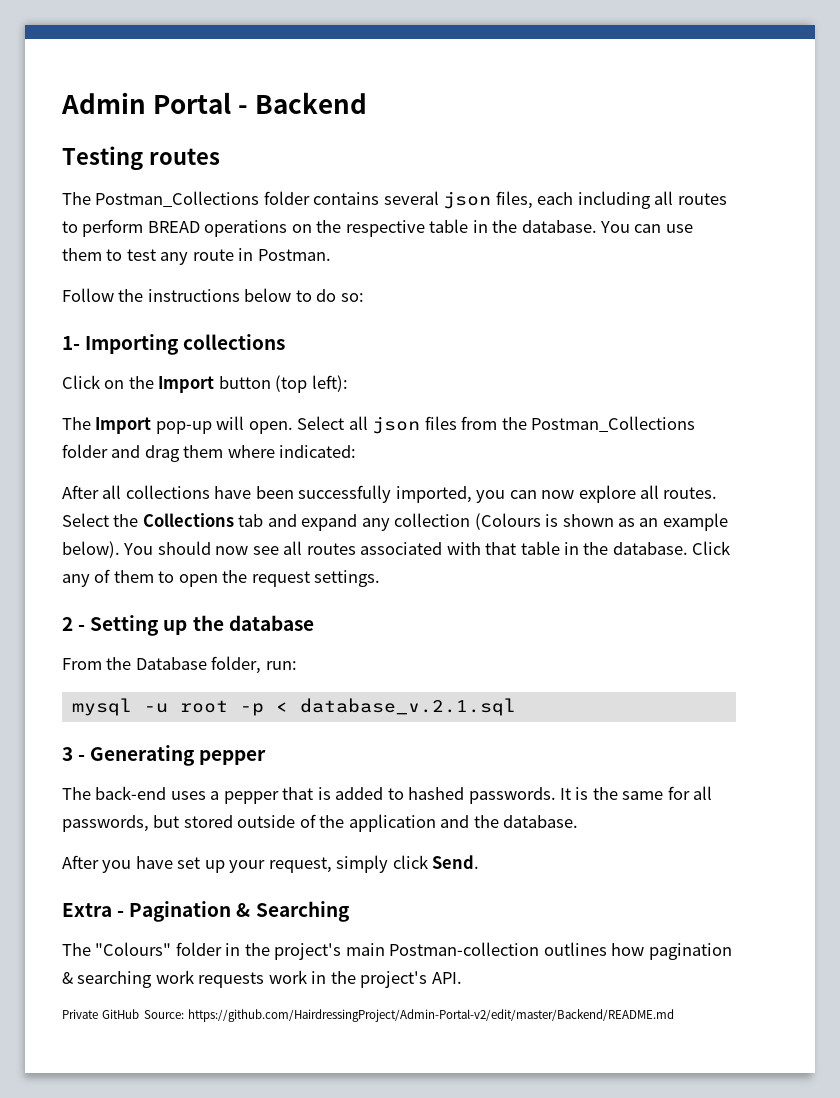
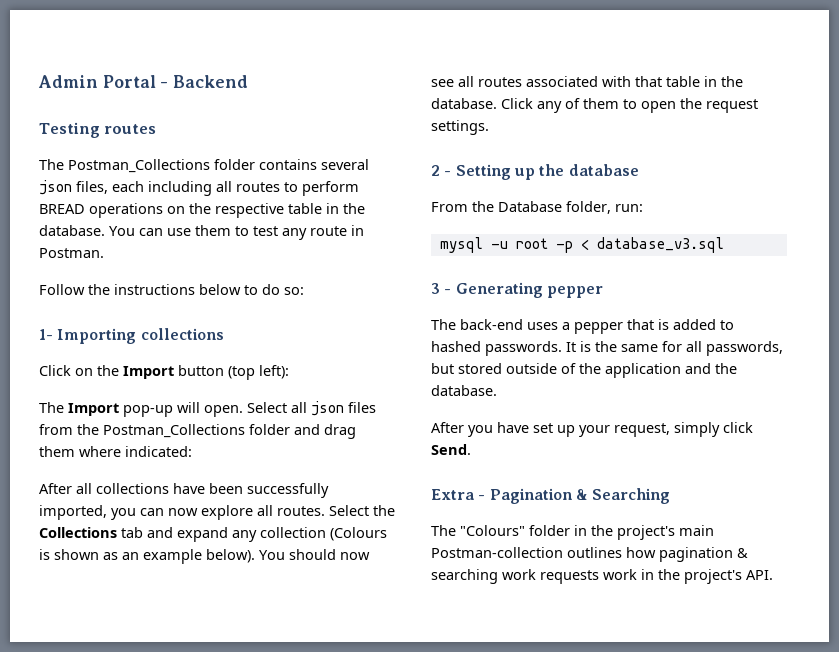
- mysql -u root -p < database_v.2.1.sql
+ mysql -u root -p < database_v3.sql
- Private GitHub Source: https://github.com/HairdressingProject/Admin-Portal-v2/edit/master/Backend/README.md

